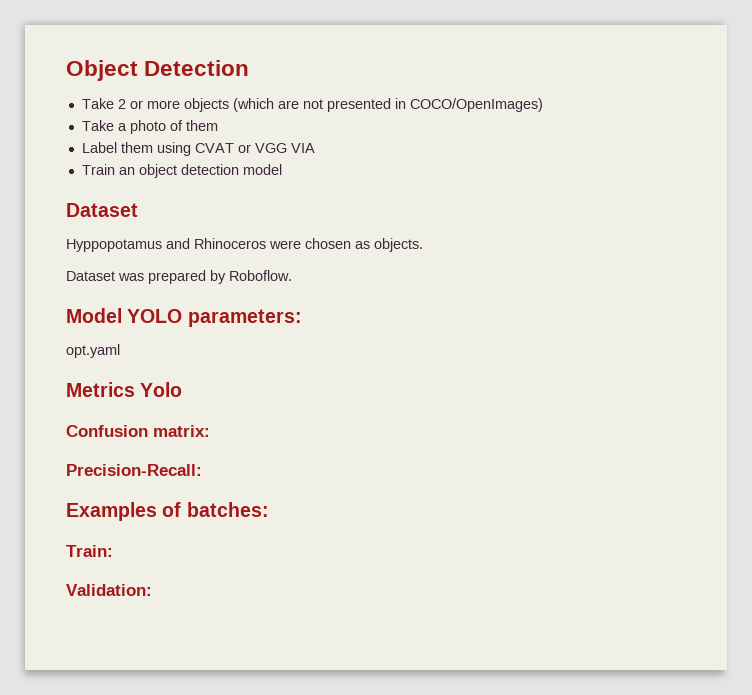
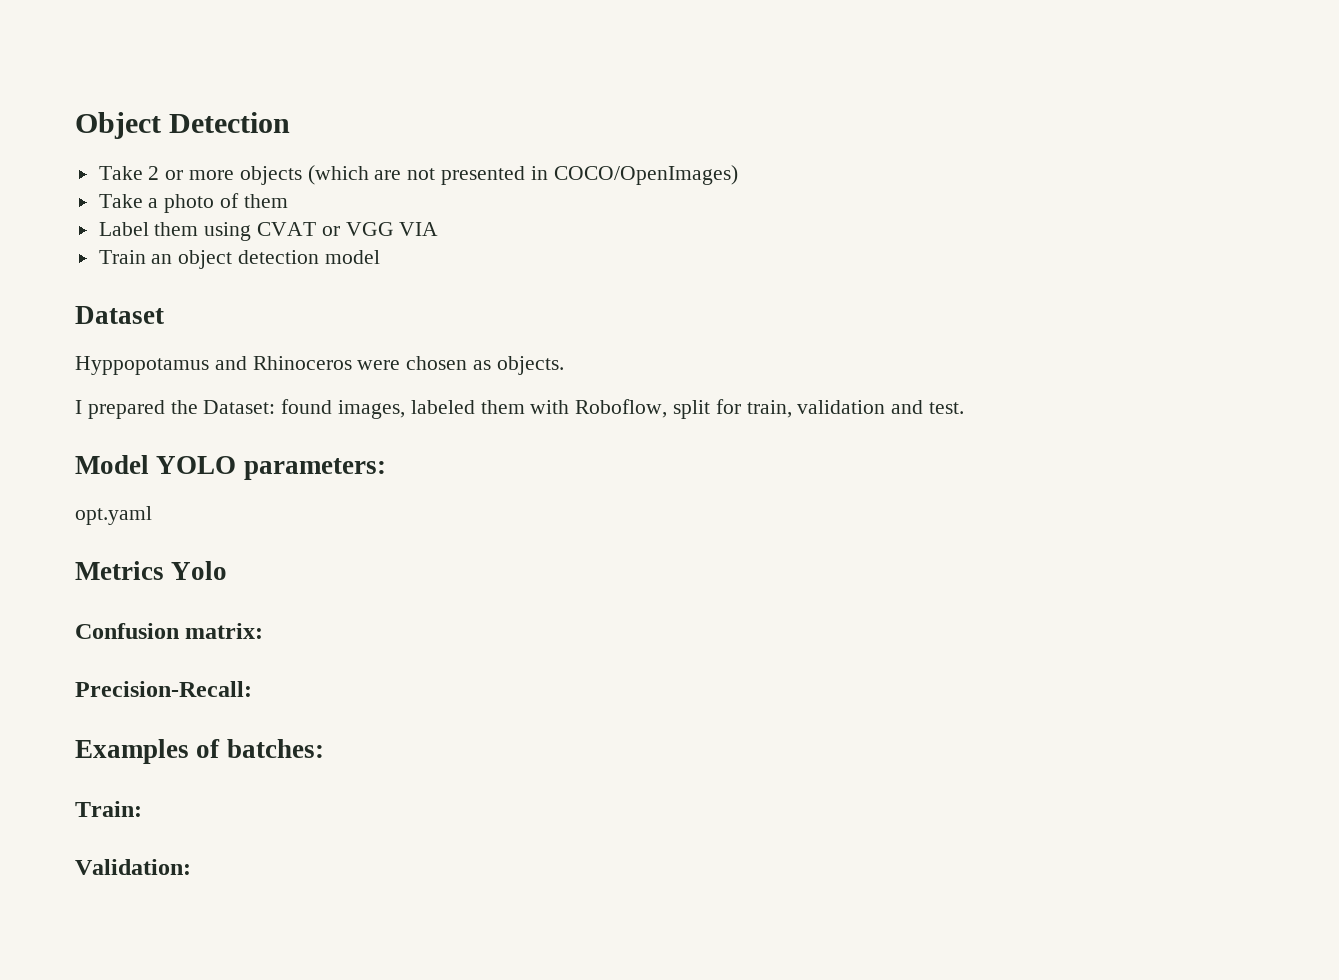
- Dataset was prepared by Roboflow.
+ I prepared the Dataset: found images, labeled them with Roboflow, split for train, validation and test.

